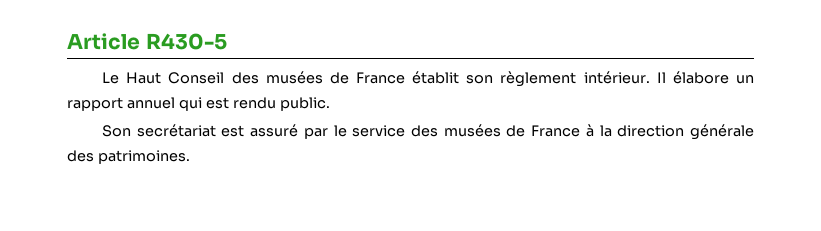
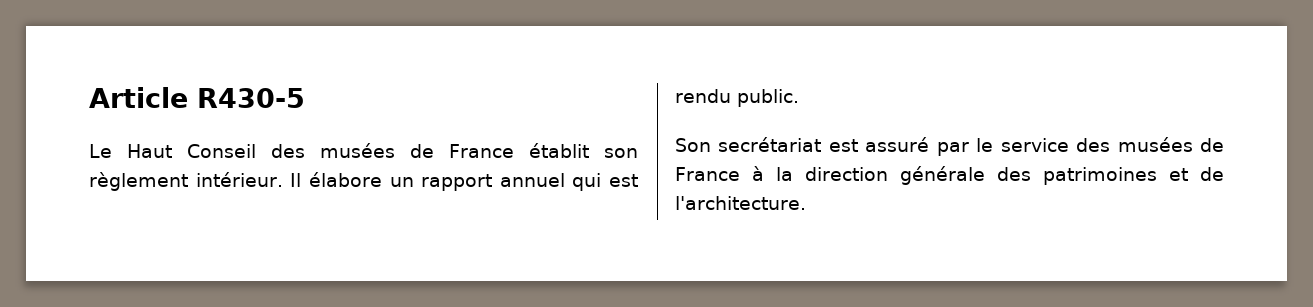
- Son secrétariat est assuré par le service des musées de France à la direction générale des patrimoines.
+ Son secrétariat est assuré par le service des musées de France à la direction générale des patrimoines et de l'architecture.

